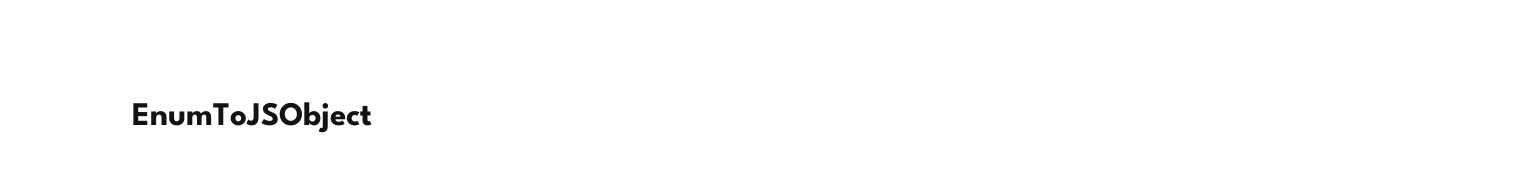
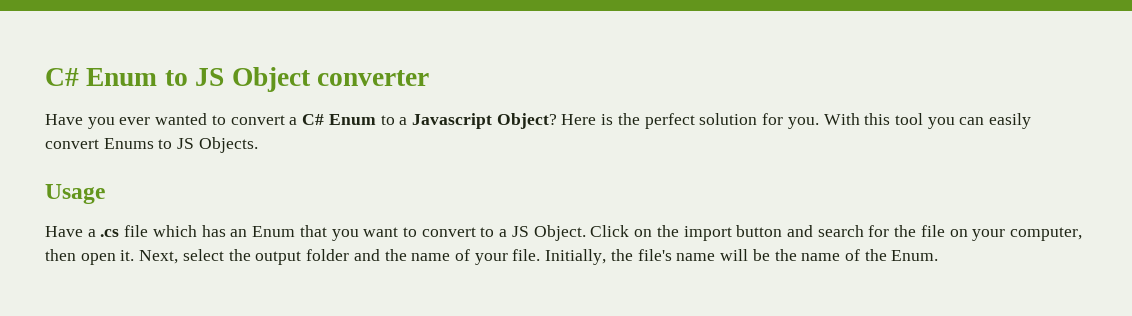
- EnumToJSObject
+ C# Enum to JS Object converter
+ Have you ever wanted to convert a C# Enum to a Javascript Object? Here is the perfect solution for you. With this tool you can easily convert Enums to JS Objects.
+ Usage
+ Have a .cs file which has an Enum that you want to convert to a JS Object. Click on the import button and search for the file on your computer, then open it. Next, select the output folder and the name of your file. Initially, the file's name will be the name of the Enum.

